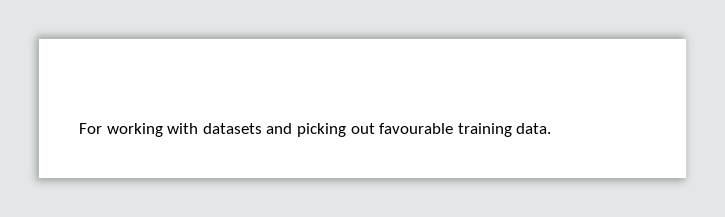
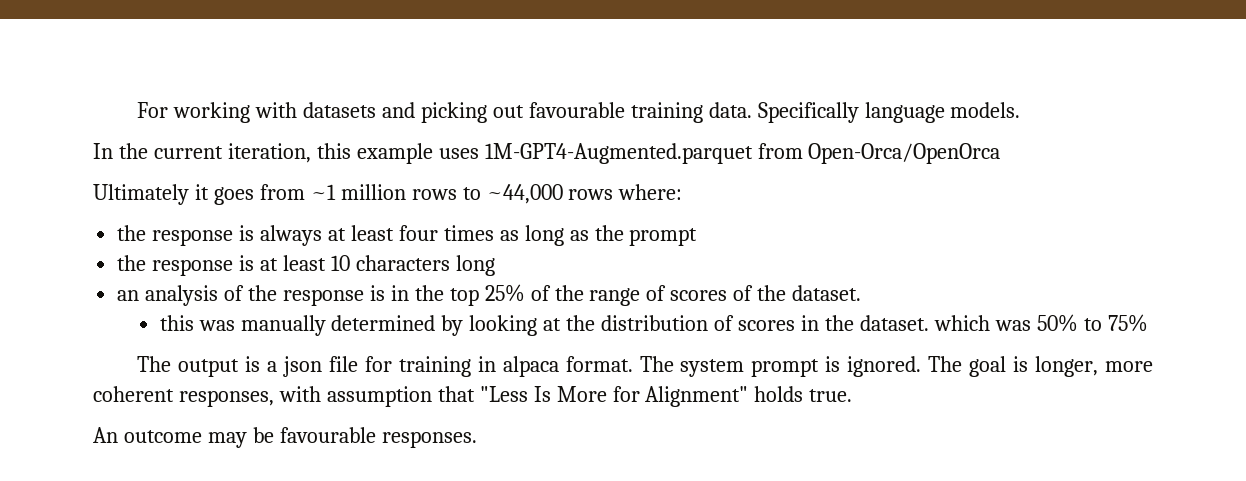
+ Specifically language models.
+ In the current iteration, this example uses 1M-GPT4-Augmented.parquet from Open-Orca/OpenOrca
+ Ultimately it goes from ~1 million rows to ~44,000 rows where:
+ the response is always at least four times as long as the prompt
+ the response is at least 10 characters long
+ an analysis of the response is in the top 25% of the range of scores of the dataset.
+ this was manually determined by looking at the distribution of scores in the dataset. which was 50% to 75%
+ The output is a json file for training in alpaca format. The system prompt is ignored. The goal is longer, more coherent responses, with assumption that "Less Is More for Alignment" holds true.
+ An outcome may be favourable responses.

